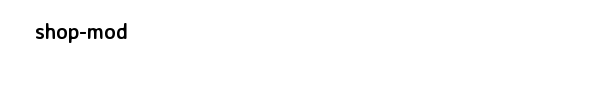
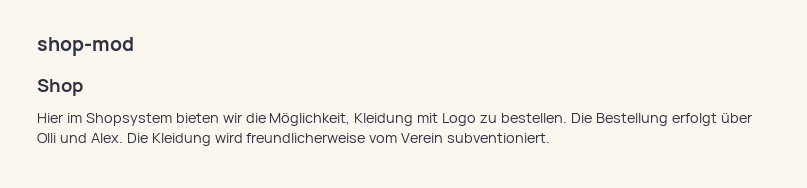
+ Shop
+ Hier im Shopsystem bieten wir die Möglichkeit, Kleidung mit Logo zu bestellen. Die Bestellung erfolgt über Olli und Alex. Die Kleidung wird freundlicherweise vom Verein subventioniert.

